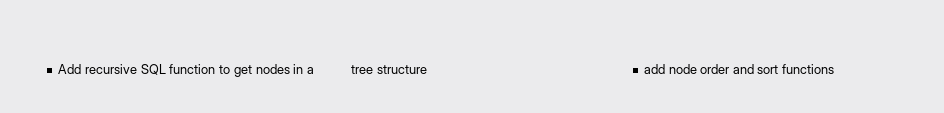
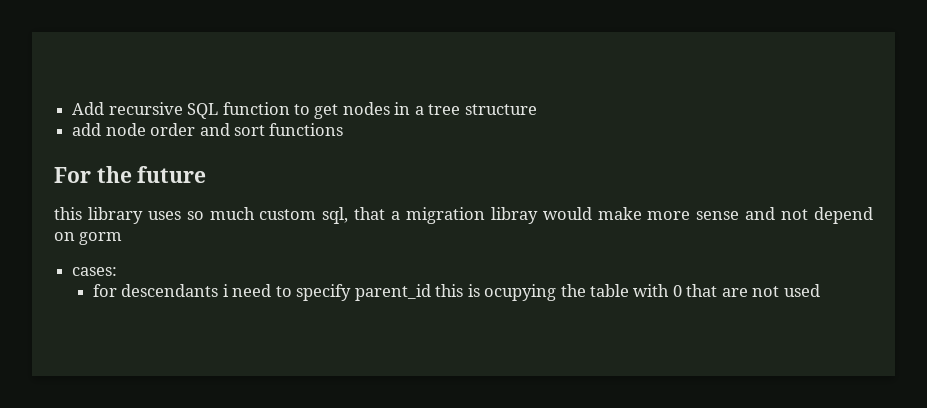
+ For the future
+ this library uses so much custom sql, that a migration libray would make more sense and not depend on gorm
+ cases:
+ for descendants i need to specify parent_id this is ocupying the table with 0 that are not used

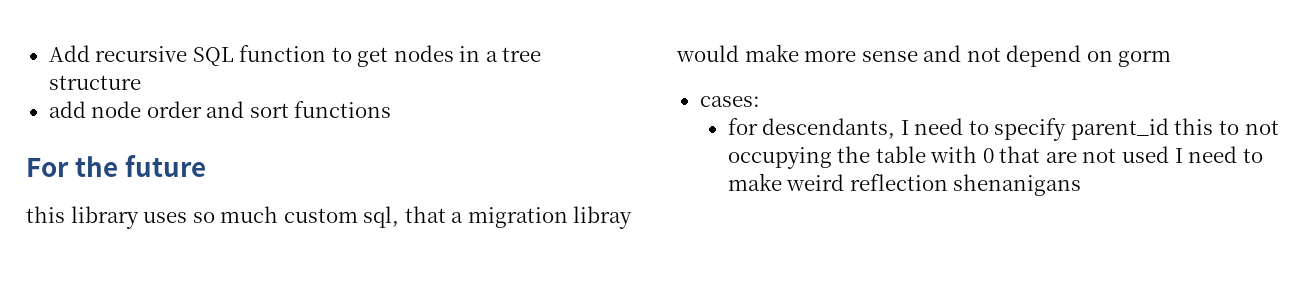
- for descendants i need to specify parent_id this is ocupying the table with 0 that are not used
+ for descendants, I need to specify parent_id this to not occupying the table with 0 that are not used I need to make weird reflection shenanigans

